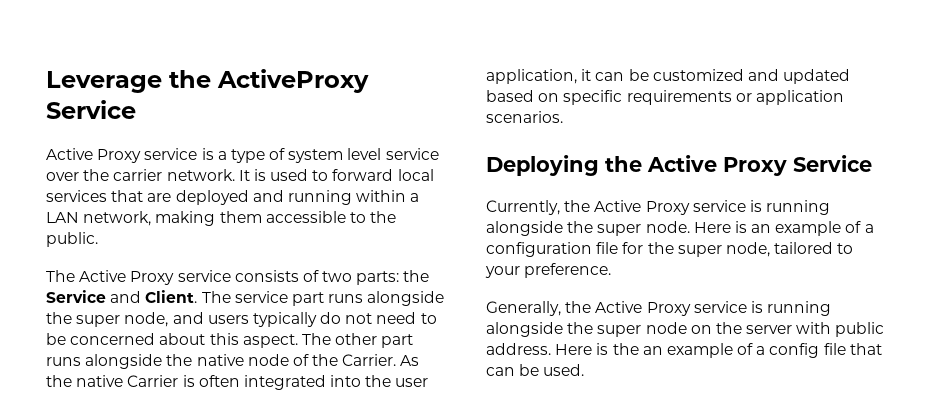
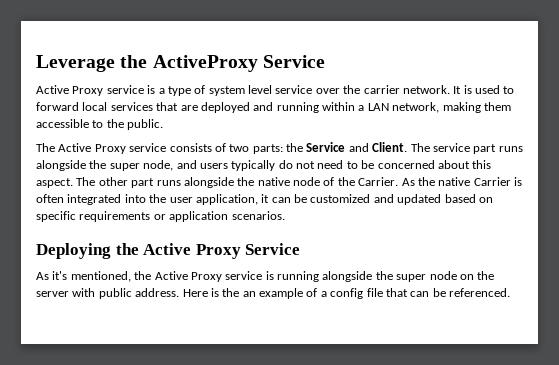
- Currently, the Active Proxy service is running alongside the super node. Here is an example of a configuration file for the super node, tailored to your preference.
- Generally, the Active Proxy service is running alongside the super node on the server with public address.
+ As it's mentioned, the Active Proxy service is running alongside the super node on the server with public address.
- Here is the an example of a config file that can be used.
+ Here is the an example of a config file that can be referenced.

